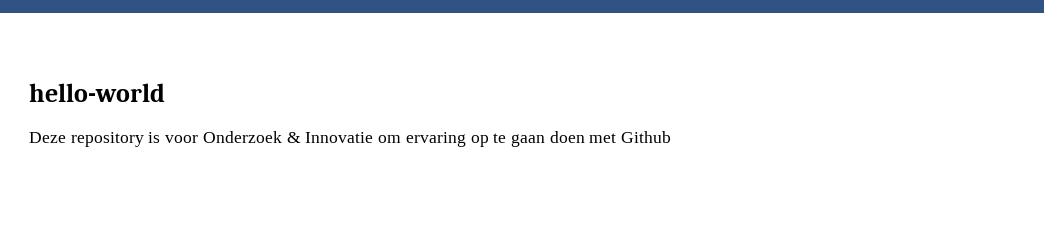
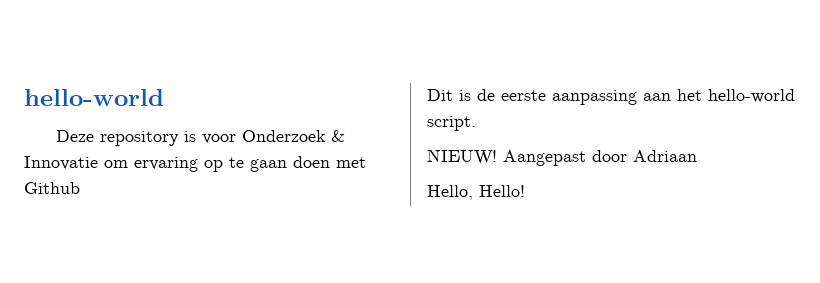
+ Dit is de eerste aanpassing aan het hello-world script.
+ NIEUW! Aangepast door Adriaan
+ Hello, Hello!

